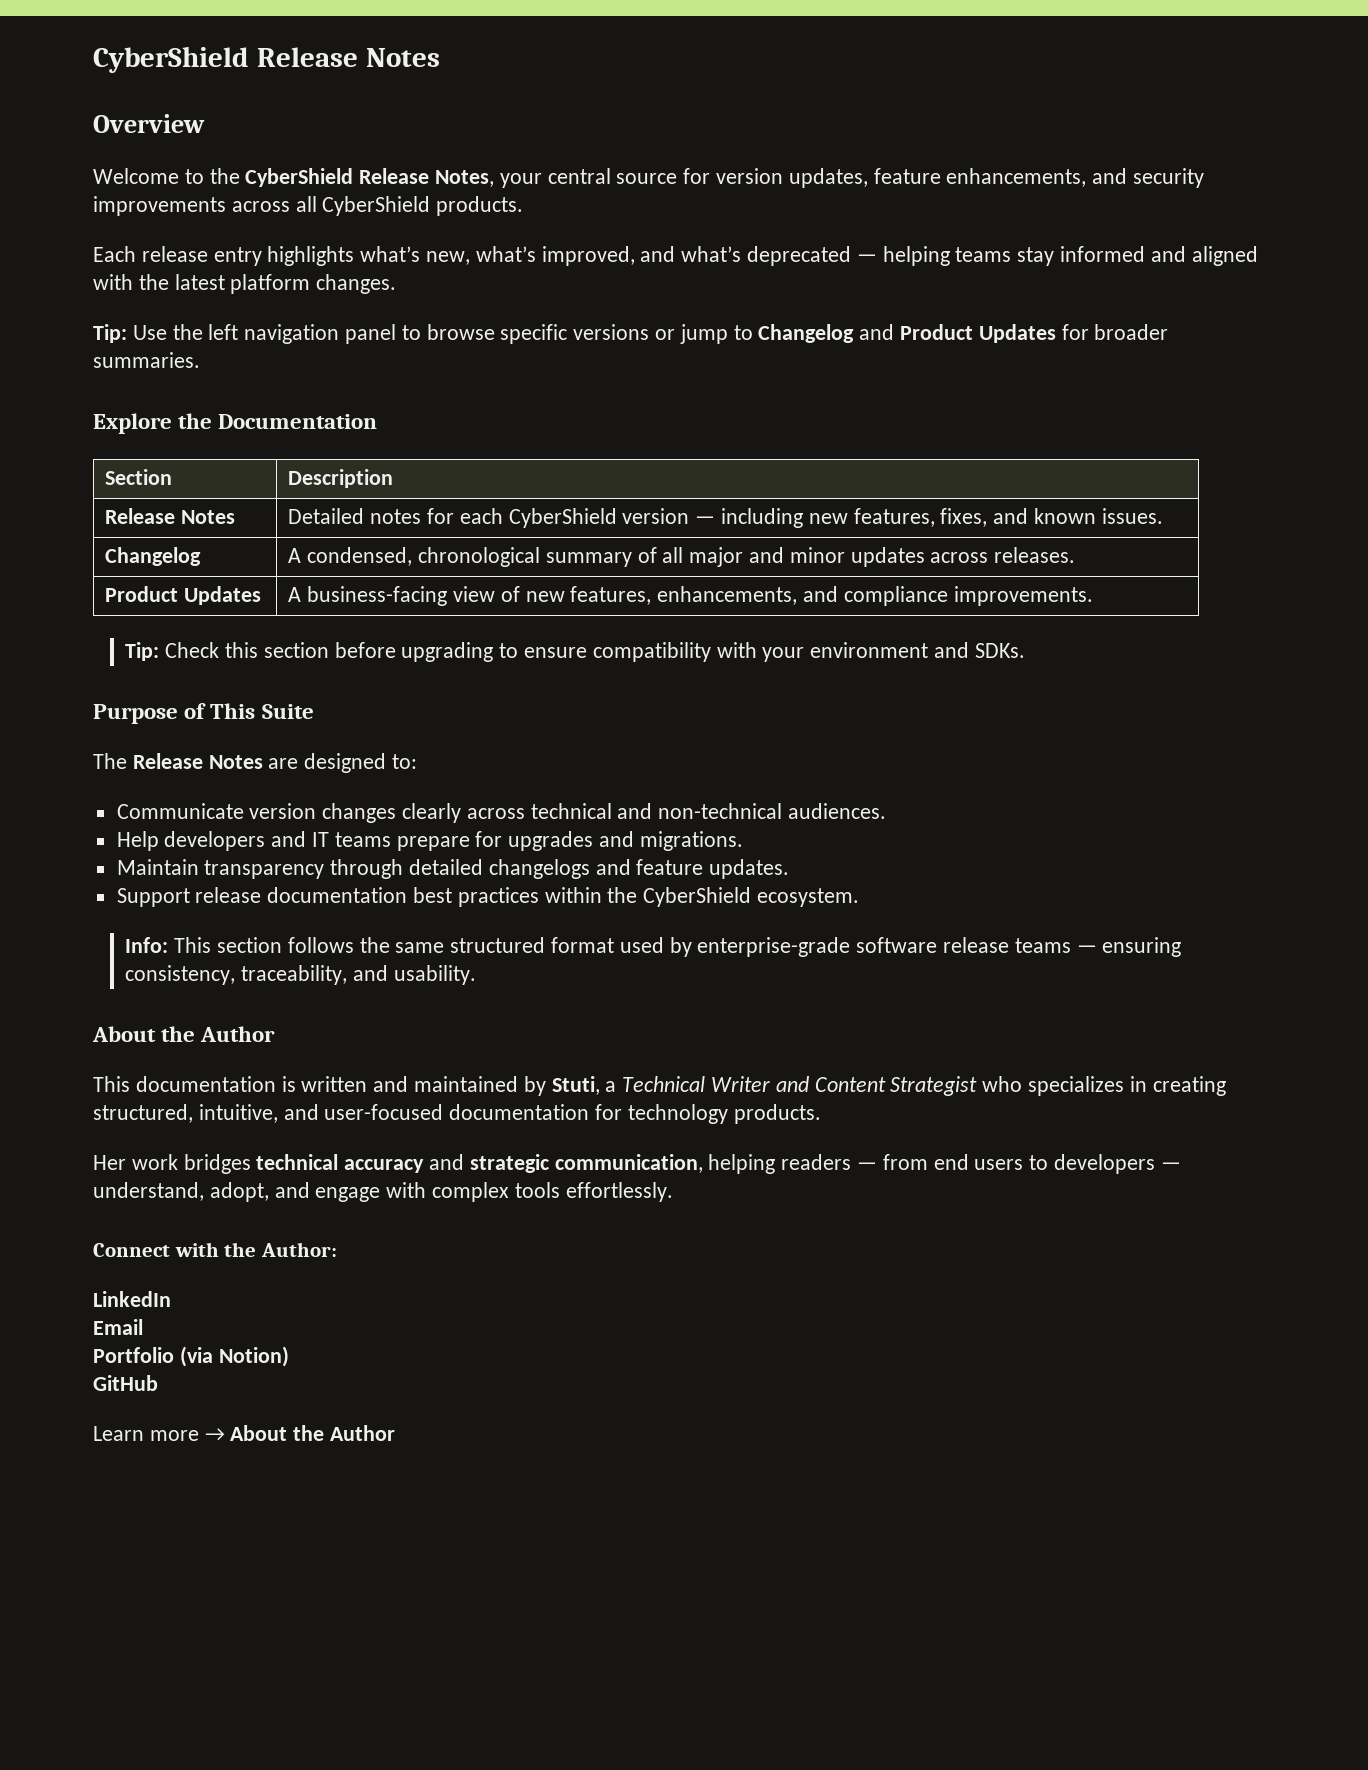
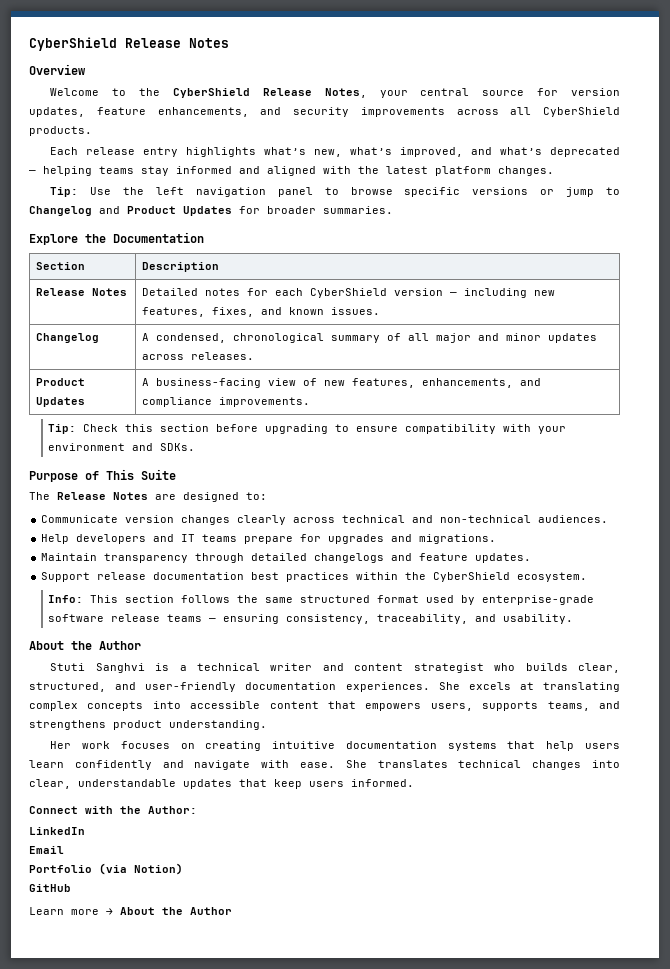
- This documentation is written and maintained by Stuti, a Technical Writer and Content Strategist who specializes in creating structured, intuitive, and user-focused documentation for technology products.
- Her work bridges technical accuracy and strategic communication, helping readers — from end users to developers — understand, adopt, and engage with complex tools effortlessly.
+ Stuti Sanghvi is a technical writer and content strategist who builds clear, structured, and user-friendly documentation experiences. She excels at translating complex concepts into accessible content that empowers users, supports teams, and strengthens product understanding.
+ Her work focuses on creating intuitive documentation systems that help users learn confidently and navigate with ease. She translates technical changes into clear, understandable updates that keep users informed.

